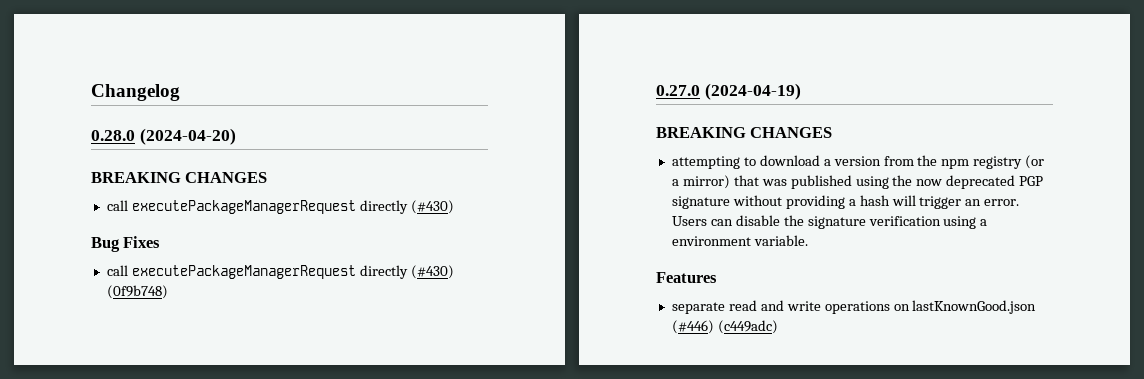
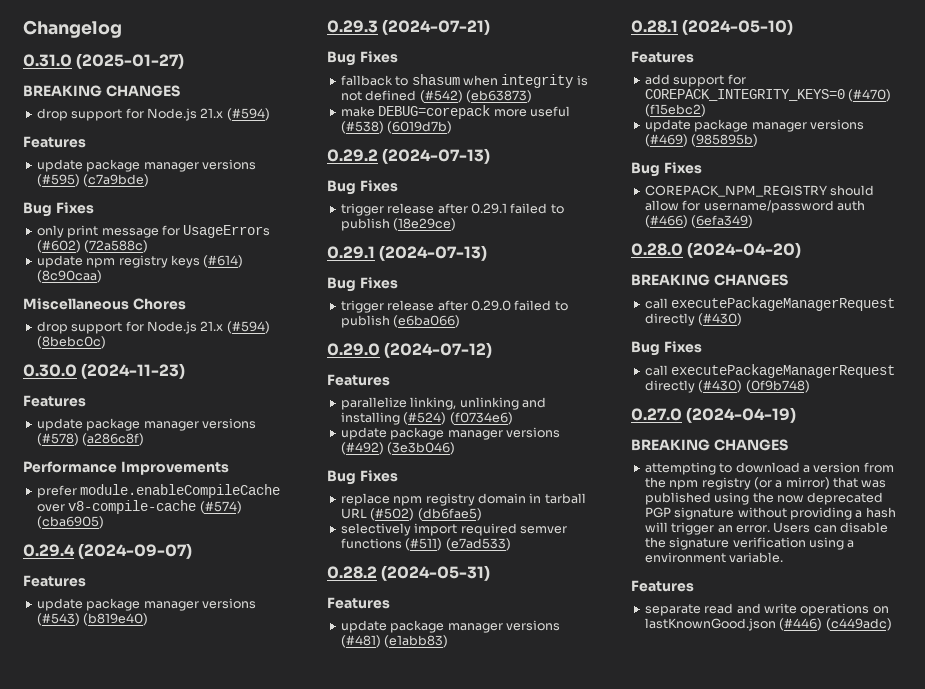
+ 0.31.0 (2025-01-27)
+ BREAKING CHANGES
+ drop support for Node.js 21.x (#594)
+ Features
+ update package manager versions (#595) (c7a9bde)
+ Bug Fixes
+ only print message for UsageErrors (#602) (72a588c)
+ update npm registry keys (#614) (8c90caa)
+ Miscellaneous Chores
+ drop support for Node.js 21.x (#594) (8bebc0c)
+ 0.30.0 (2024-11-23)
+ Features
+ update package manager versions (#578) (a286c8f)
+ Performance Improvements
+ prefer module.enableCompileCache over v8-compile-cache (#574) (cba6905)
+ 0.29.4 (2024-09-07)
+ Features
+ update package manager versions (#543) (b819e40)
+ 0.29.3 (2024-07-21)
+ Bug Fixes
+ fallback to shasum when integrity is not defined (#542) (eb63873)
+ make DEBUG=corepack more useful (#538) (6019d7b)
+ 0.29.2 (2024-07-13)
+ Bug Fixes
+ trigger release after 0.29.1 failed to publish (18e29ce)
+ 0.29.1 (2024-07-13)
+ Bug Fixes
+ trigger release after 0.29.0 failed to publish (e6ba066)
+ 0.29.0 (2024-07-12)
+ Features
+ parallelize linking, unlinking and installing (#524) (f0734e6)
+ update package manager versions (#492) (3e3b046)
+ Bug Fixes
+ replace npm registry domain in tarball URL (#502) (db6fae5)
+ selectively import required semver functions (#511) (e7ad533)
+ 0.28.2 (2024-05-31)
+ Features
+ update package manager versions (#481) (e1abb83)
+ 0.28.1 (2024-05-10)
+ Features
+ add support for COREPACK_INTEGRITY_KEYS=0 (#470) (f15ebc2)
+ update package manager versions (#469) (985895b)
+ Bug Fixes
+ COREPACK_NPM_REGISTRY should allow for username/password auth (#466) (6efa349)

